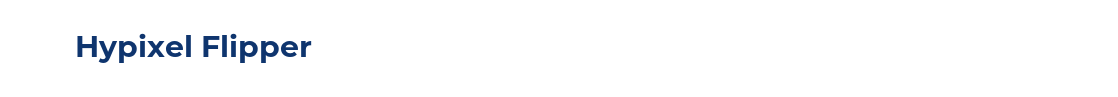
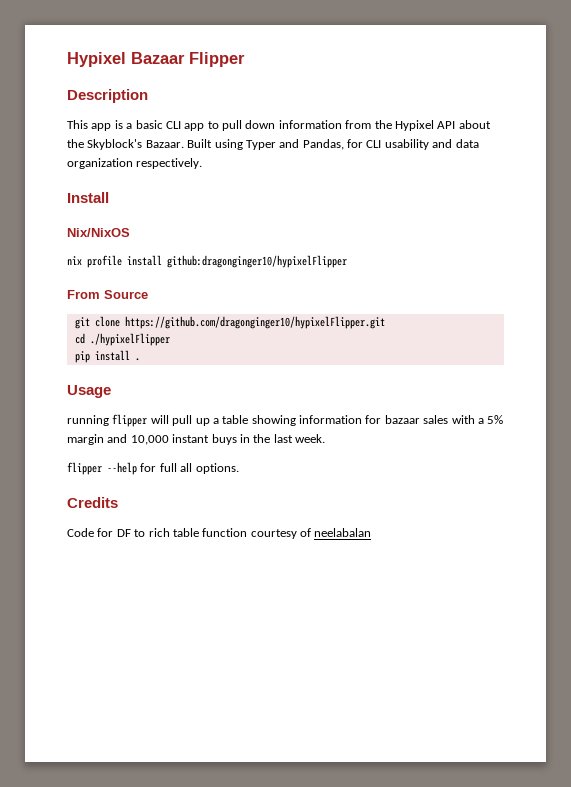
- Hypixel Flipper
+ Hypixel Bazaar Flipper
+ Description
+ This app is a basic CLI app to pull down information from the Hypixel API about the Skyblock's Bazaar. Built using Typer and Pandas, for CLI usability and data organization respectively.
+ Install
+ Nix/NixOS
+ nix profile install github:dragonginger10/hypixelFlipper
+ From Source
+ git clone https://github.com/dragonginger10/hypixelFlipper.git
+ cd ./hypixelFlipper
+ pip install .
+ Usage
+ running flipper will pull up a table showing information for bazaar sales with a 5% margin and 10,000 instant buys in the last week.
+ flipper --help for full all options.
+ Credits
+ Code for DF to rich table function courtesy of neelabalan

